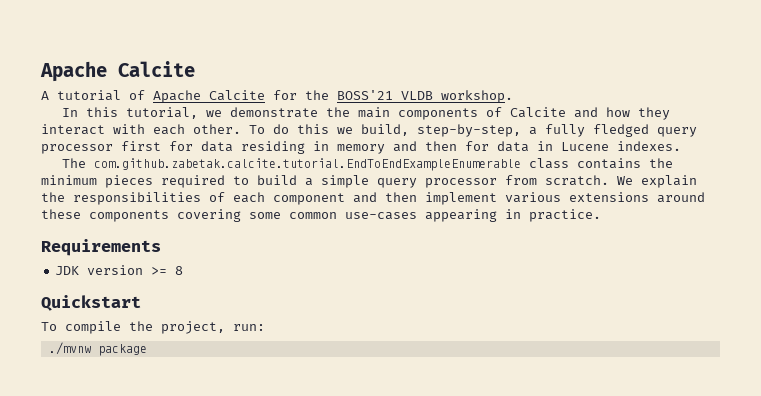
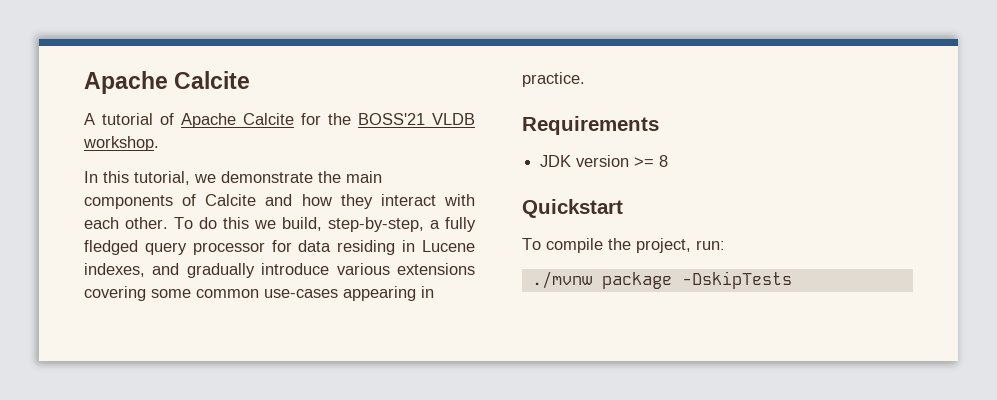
- To do this we build, step-by-step, a fully fledged query processor first for data residing in memory and then for data in Lucene indexes.
- The com.github.zabetak.calcite.tutorial.EndToEndExampleEnumerable class contains the minimum pieces required to build a simple query processor from scratch. We explain the responsibilities of each component and then implement various extensions around these components covering some common use-cases appearing in practice.
+ To do this we build, step-by-step, a fully fledged query processor for data residing in Lucene indexes, and gradually introduce various extensions covering some common use-cases appearing in practice.
- ./mvnw package
+ ./mvnw package -DskipTests

